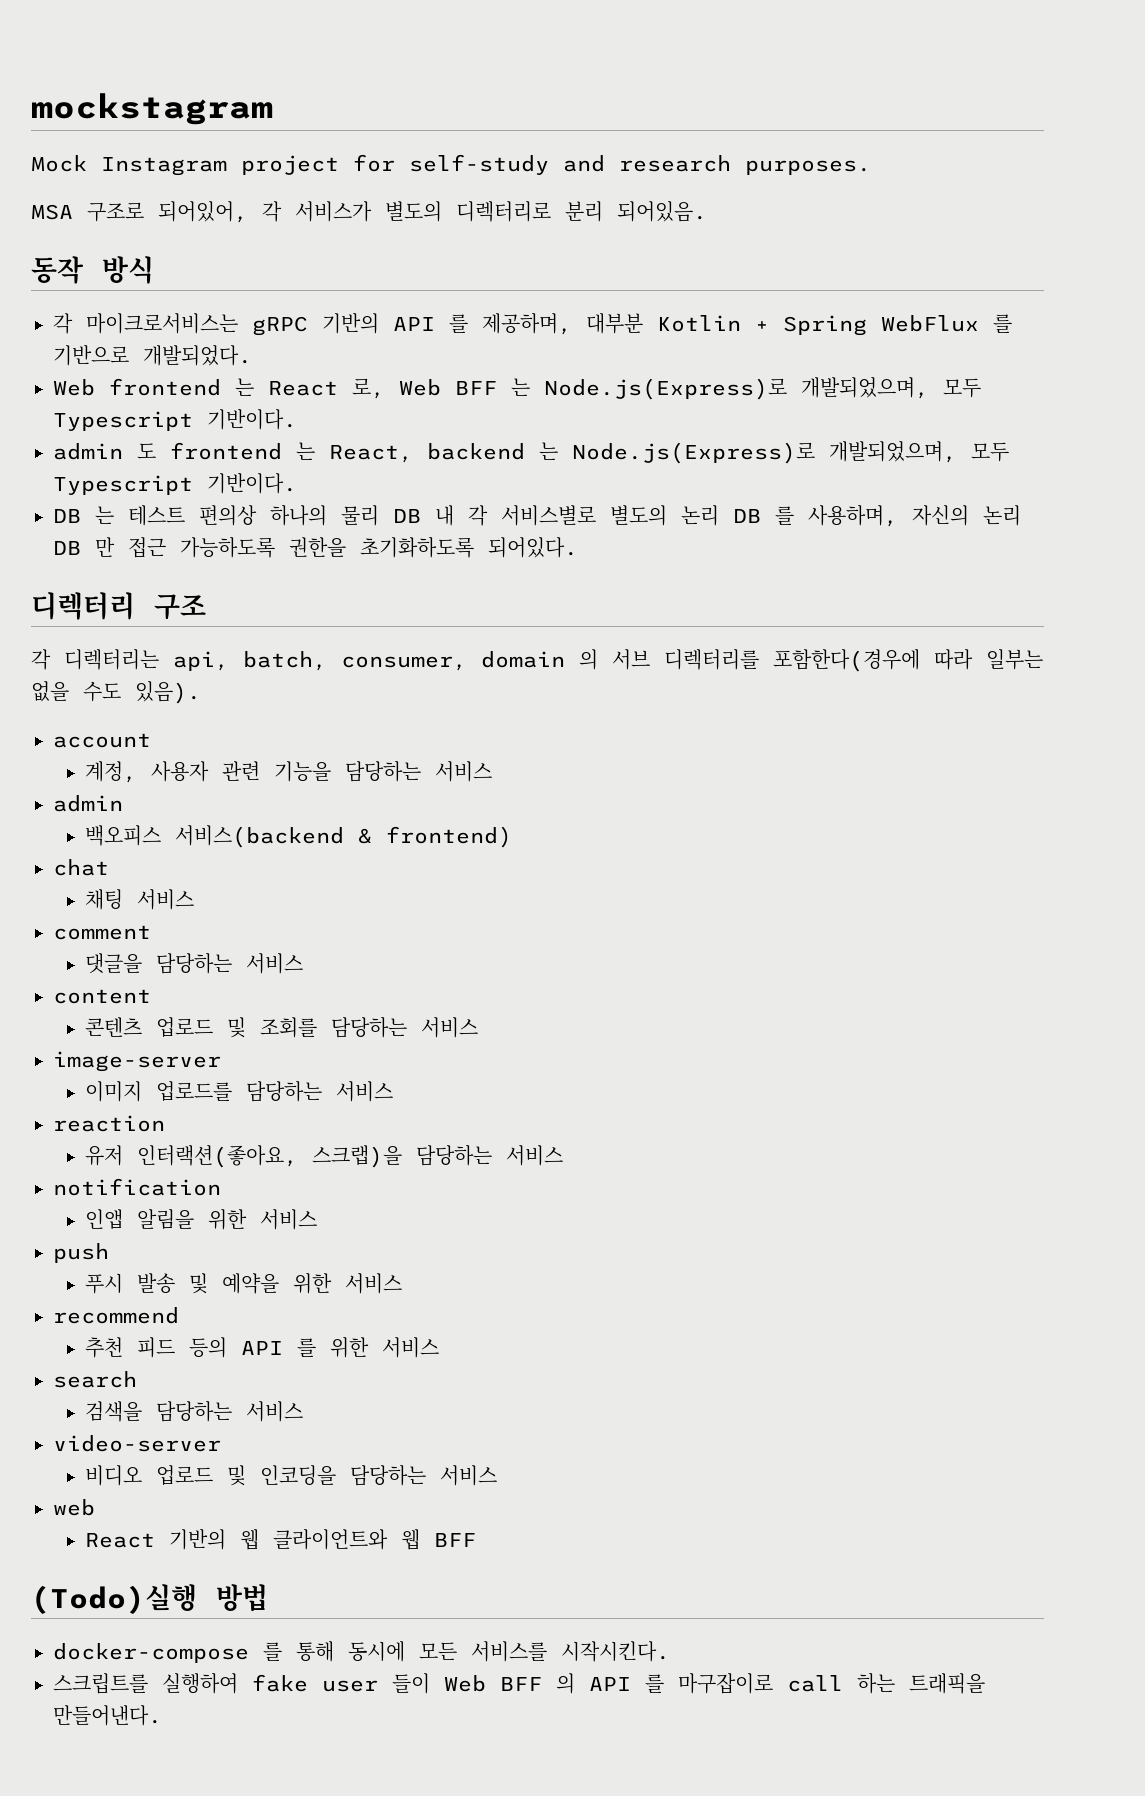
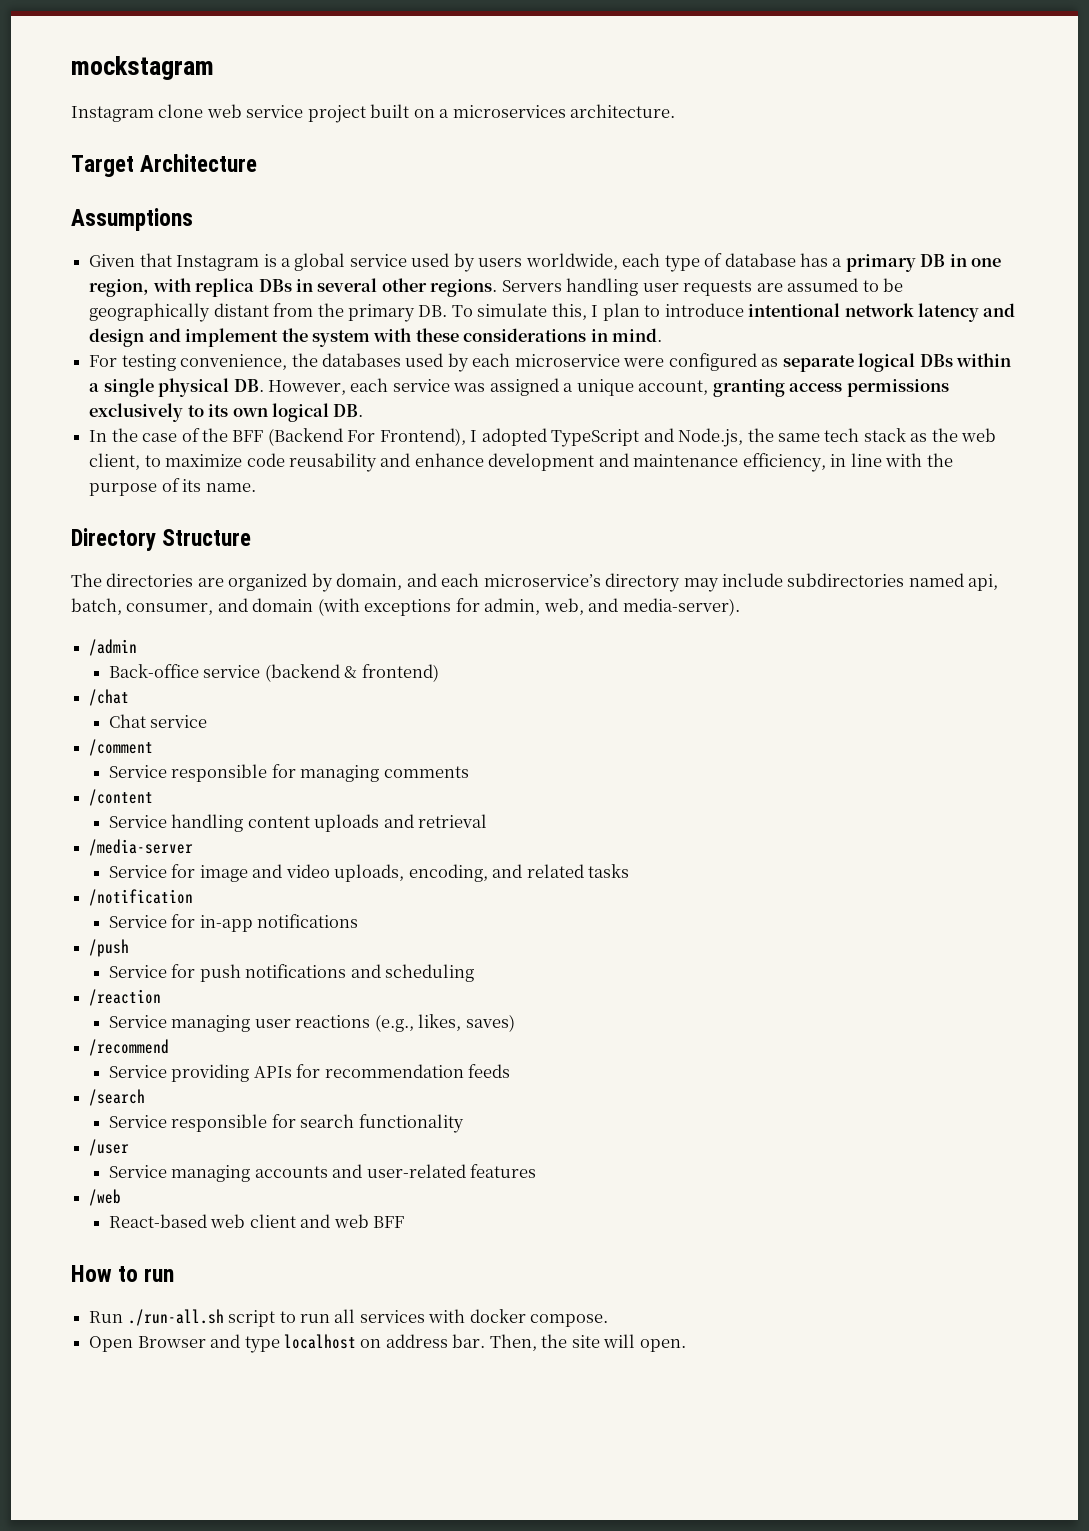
- Mock Instagram project for self-study and research purposes.
- MSA 구조로 되어있어, 각 서비스가 별도의 디렉터리로 분리 되어있음.
- 동작 방식
- 각 마이크로서비스는 gRPC 기반의 API 를 제공하며, 대부분 Kotlin + Spring WebFlux 를 기반으로 개발되었다.
- Web frontend 는 React 로, Web BFF 는 Node.js(Express)로 개발되었으며, 모두 Typescript 기반이다.
- admin 도 frontend 는 React, backend 는 Node.js(Express)로 개발되었으며, 모두 Typescript 기반이다.
- DB 는 테스트 편의상 하나의 물리 DB 내 각 서비스별로 별도의 논리 DB 를 사용하며, 자신의 논리 DB 만 접근 가능하도록 권한을 초기화하도록 되어있다.
- 디렉터리 구조
- 각 디렉터리는 api, batch, consumer, domain 의 서브 디렉터리를 포함한다(경우에 따라 일부는 없을 수도 있음).
- account
- 계정, 사용자 관련 기능을 담당하는 서비스
- admin
- 백오피스 서비스(backend & frontend)
- chat
- 채팅 서비스
- comment
- 댓글을 담당하는 서비스
- content
- 콘텐츠 업로드 및 조회를 담당하는 서비스
- image-server
- 이미지 업로드를 담당하는 서비스
- reaction
- 유저 인터랙션(좋아요, 스크랩)을 담당하는 서비스
- notification
- 인앱 알림을 위한 서비스
- push
- 푸시 발송 및 예약을 위한 서비스
- recommend
- 추천 피드 등의 API 를 위한 서비스
- search
- 검색을 담당하는 서비스
- video-server
- 비디오 업로드 및 인코딩을 담당하는 서비스
- web
- React 기반의 웹 클라이언트와 웹 BFF
- (Todo)실행 방법
- docker-compose 를 통해 동시에 모든 서비스를 시작시킨다.
- 스크립트를 실행하여 fake user 들이 Web BFF 의 API 를 마구잡이로 call 하는 트래픽을 만들어낸다.
+ Instagram clone web service project built on a microservices architecture.
+ Target Architecture
+ Assumptions
+ Given that Instagram is a global service used by users worldwide, each type of database has a primary DB in one region, with replica DBs in several other regions. Servers handling user requests are assumed to be geographically distant from the primary DB. To simulate this, I plan to introduce intentional network latency and design and implement the system with these considerations in mind.
+ For testing convenience, the databases used by each microservice were configured as separate logical DBs within a single physical DB. However, each service was assigned a unique account, granting access permissions exclusively to its own logical DB.
+ In the case of the BFF (Backend For Frontend), I adopted TypeScript and Node.js, the same tech stack as the web client, to maximize code reusability and enhance development and maintenance efficiency, in line with the purpose of its name.
+ Directory Structure
+ The directories are organized by domain, and each microservice’s directory may include subdirectories named api, batch, consumer, and domain (with exceptions for admin, web, and media-server).
+ /admin
+ Back-office service (backend & frontend)
+ /chat
+ Chat service
+ /comment
+ Service responsible for managing comments
+ /content
+ Service handling content uploads and retrieval
+ /media-server
+ Service for image and video uploads, encoding, and related tasks
+ /notification
+ Service for in-app notifications
+ /push
+ Service for push notifications and scheduling
+ /reaction
+ Service managing user reactions (e.g., likes, saves)
+ /recommend
+ Service providing APIs for recommendation feeds
+ /search
+ Service responsible for search functionality
+ /user
+ Service managing accounts and user-related features
+ /web
+ React-based web client and web BFF
+ How to run
+ Run ./run-all.sh script to run all services with docker compose.
+ Open Browser and type localhost on address bar. Then, the site will open.

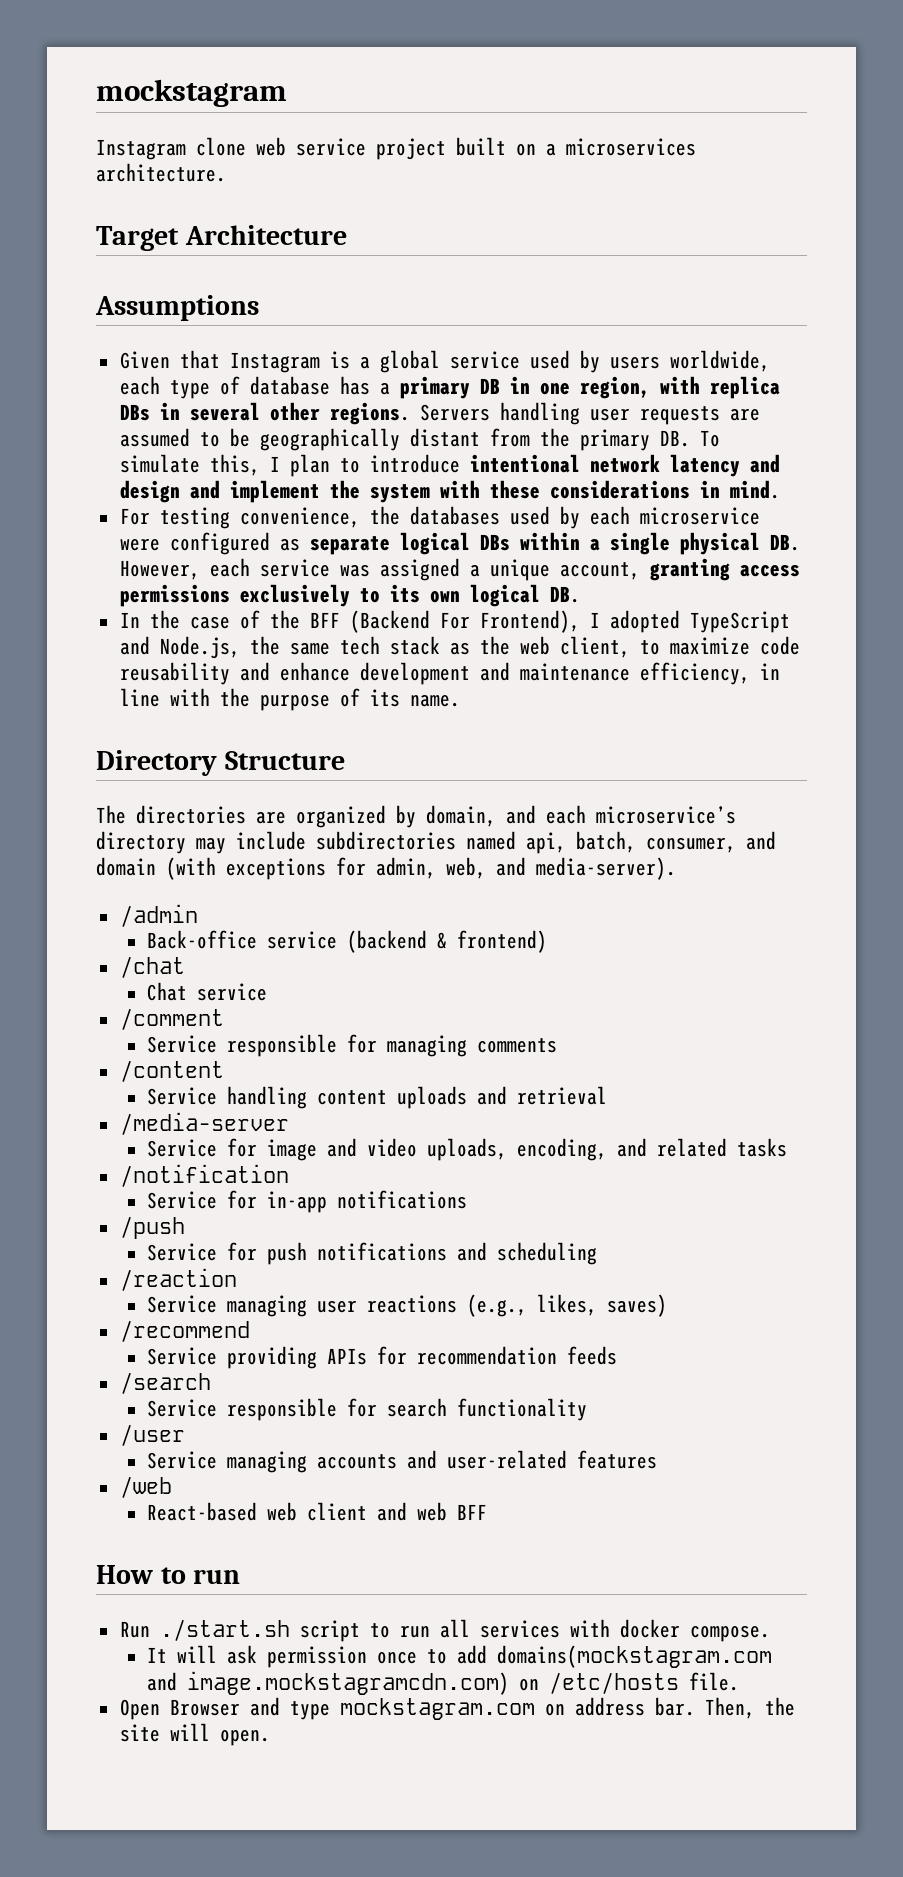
- Run ./run-all.sh script to run all services with docker compose.
+ Run ./start.sh script to run all services with docker compose.
+ It will ask permission once to add domains(mockstagram.com and image.mockstagramcdn.com) on /etc/hosts file.
- Open Browser and type localhost on address bar.
+ Open Browser and type mockstagram.com on address bar.

